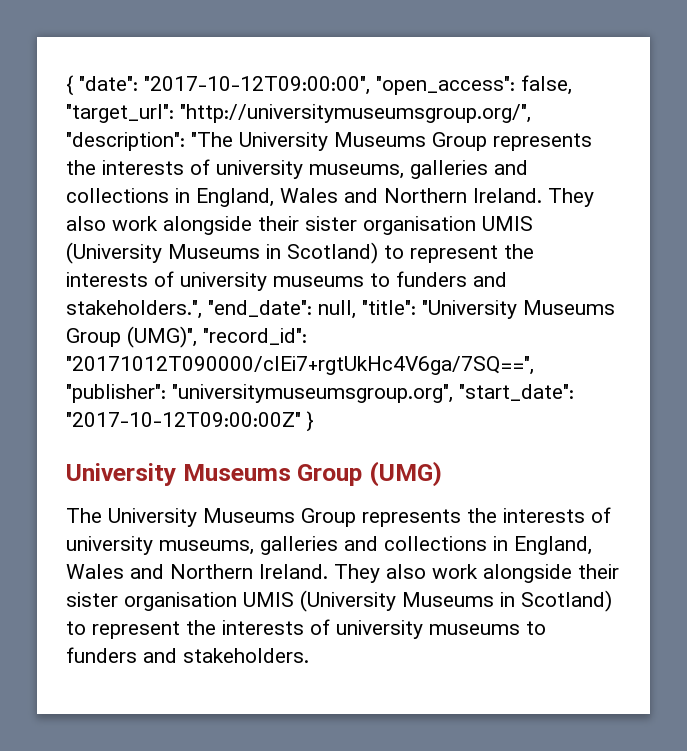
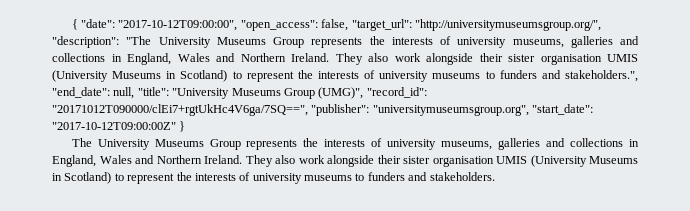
- University Museums Group (UMG)

